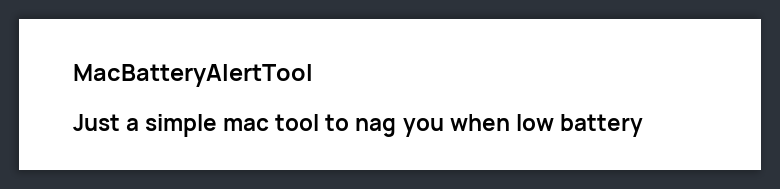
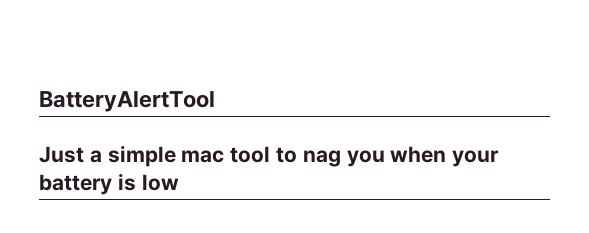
- MacBatteryAlertTool
+ BatteryAlertTool
- Just a simple mac tool to nag you when low battery
+ Just a simple mac tool to nag you when your battery is low

